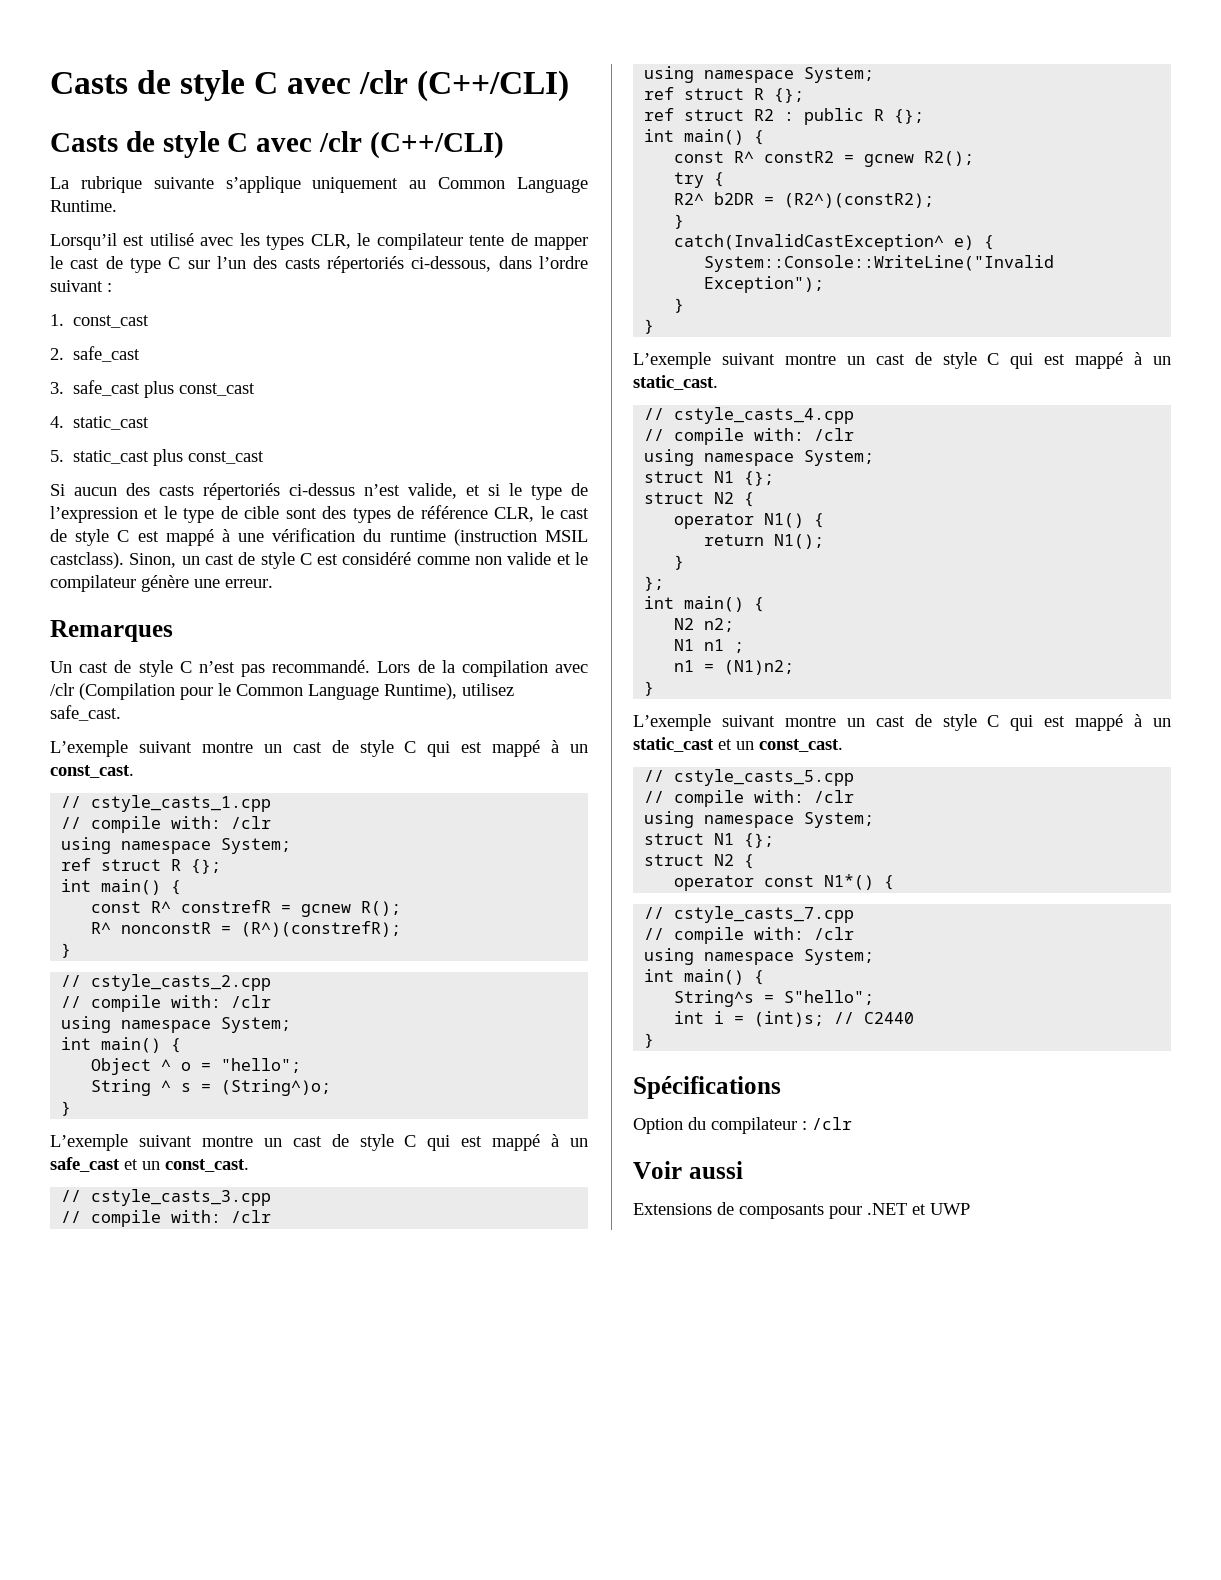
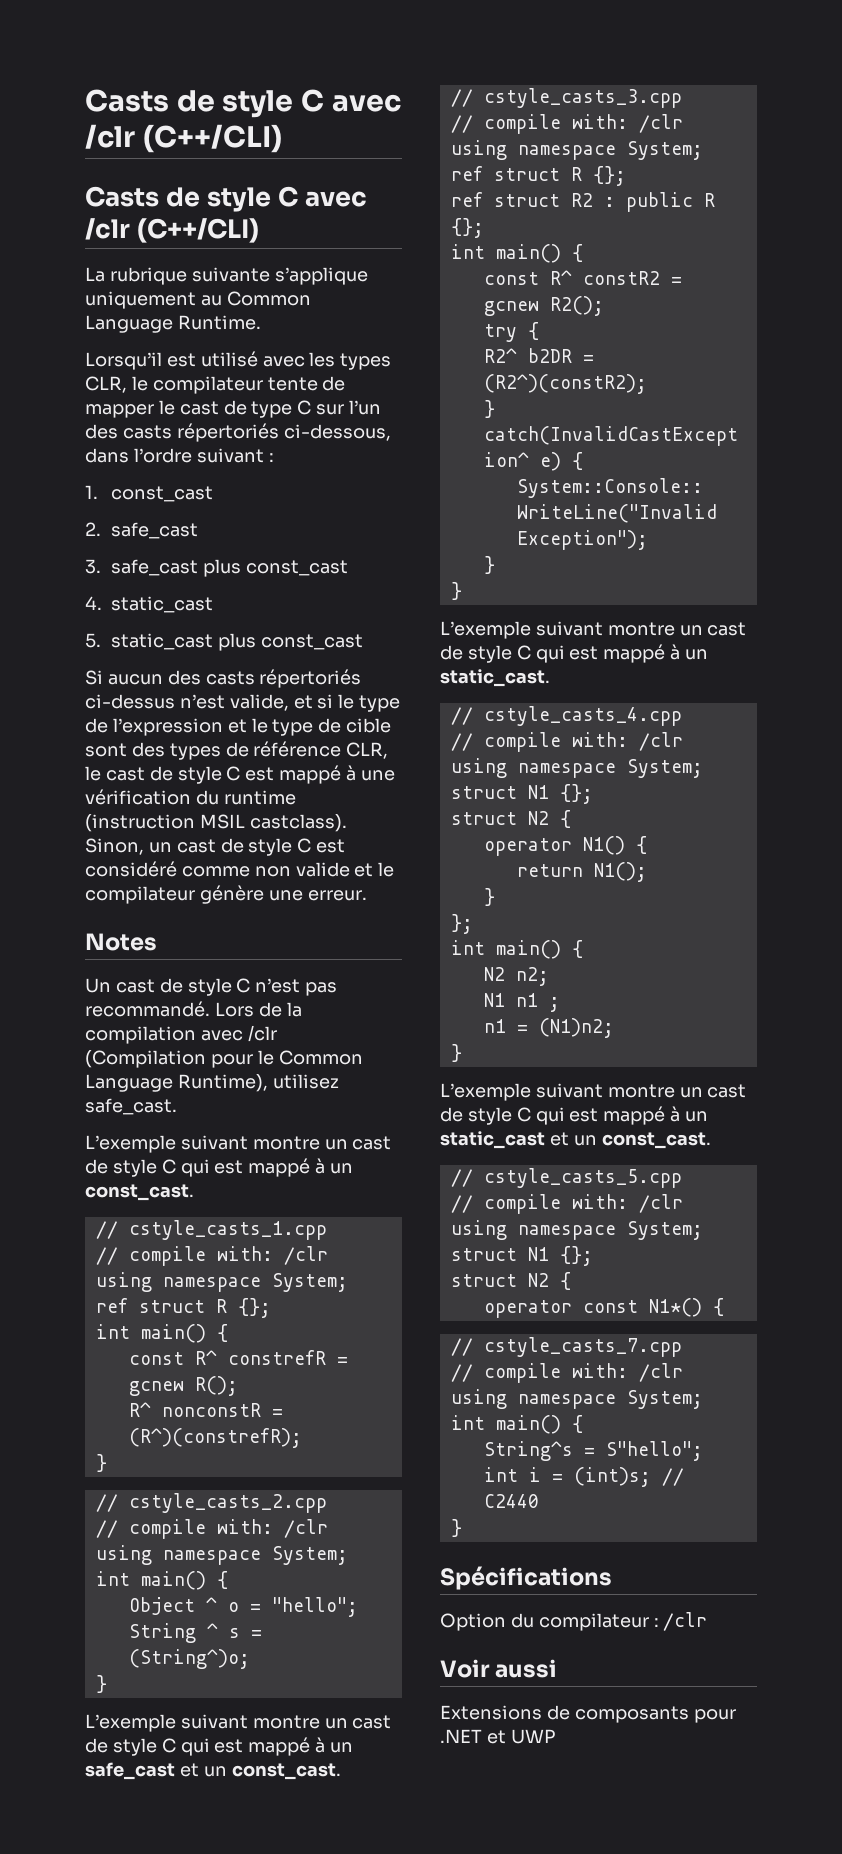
- Remarques
+ Notes

